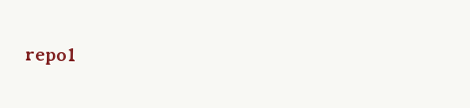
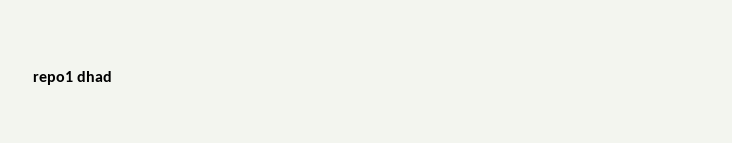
- repo1
+ repo1 dhad

